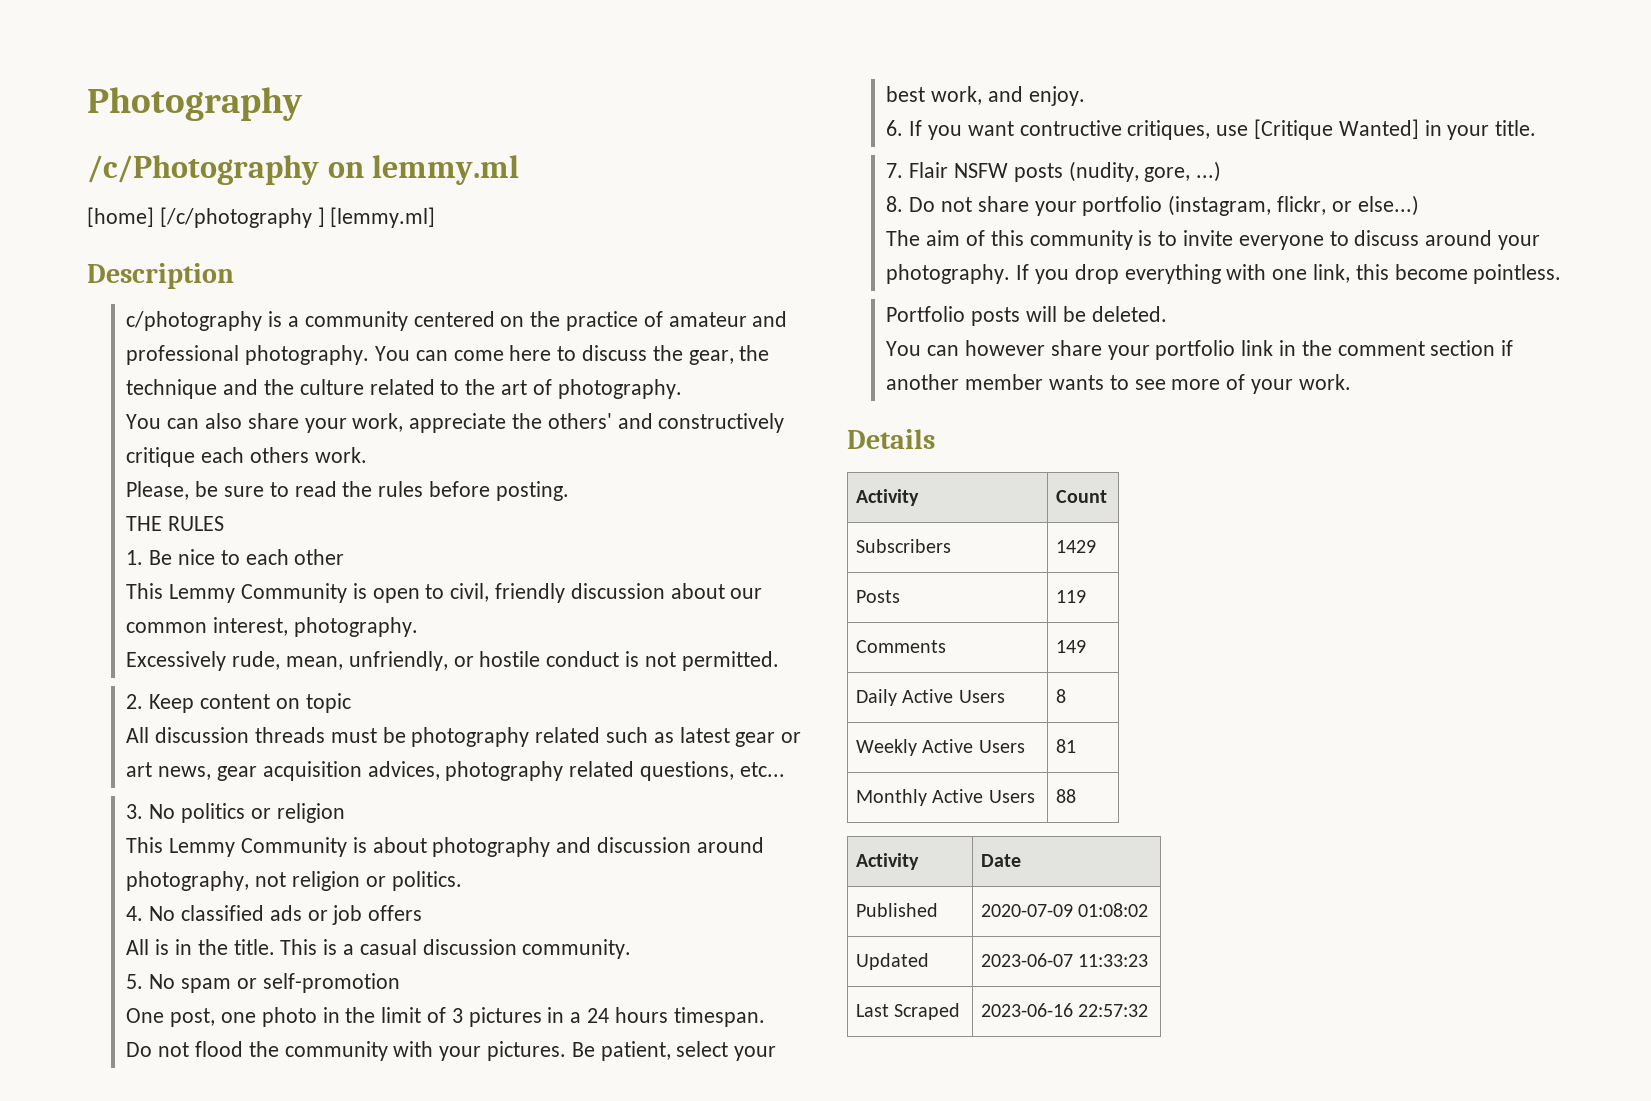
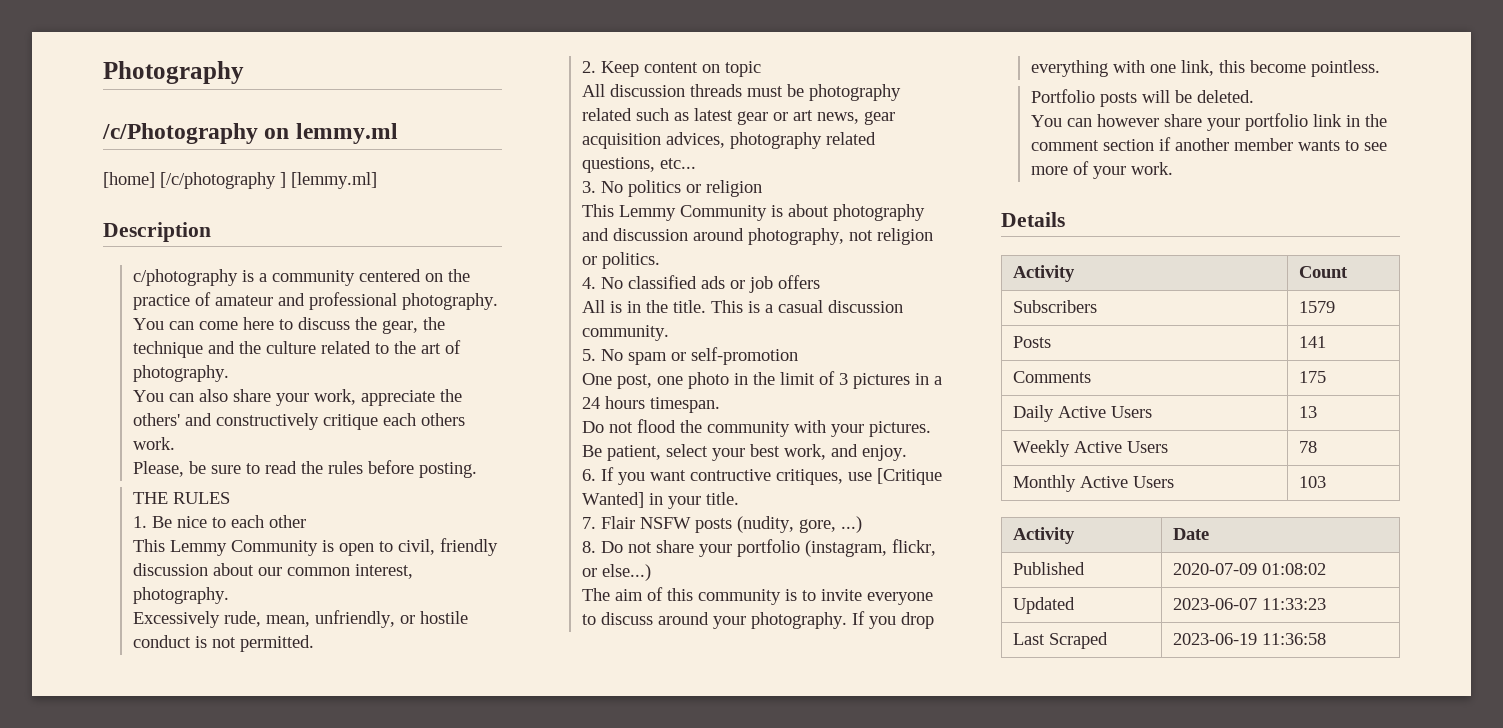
- Subscribers | 1429
+ Subscribers | 1579
- Posts | 119
+ Posts | 141
- Comments | 149
+ Comments | 175
- Daily Active Users | 8
+ Daily Active Users | 13
- Weekly Active Users | 81
+ Weekly Active Users | 78
- Monthly Active Users | 88
+ Monthly Active Users | 103
- Last Scraped | 2023-06-16 22:57:32
+ Last Scraped | 2023-06-19 11:36:58

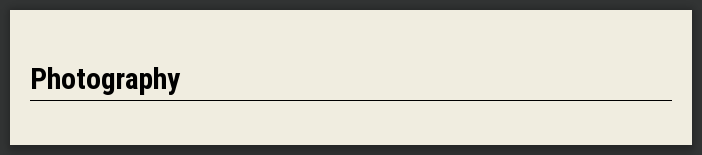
- /c/Photography on lemmy.ml
- [home] [/c/photography ] [lemmy.ml]
- Description
- c/photography is a community centered on the practice of amateur and professional photography. You can come here to discuss the gear, the technique and the culture related to the art of photography.
- You can also share your work, appreciate the others' and constructively critique each others work.
- Please, be sure to read the rules before posting.
- THE RULES
- 1. Be nice to each other
- This Lemmy Community is open to civil, friendly discussion about our common interest, photography.
- Excessively rude, mean, unfriendly, or hostile conduct is not permitted.
- 2. Keep content on topic
- All discussion threads must be photography related such as latest gear or art news, gear acquisition advices, photography related questions, etc...
- 3. No politics or religion
- This Lemmy Community is about photography and discussion around photography, not religion or politics.
- 4. No classified ads or job offers
- All is in the title. This is a casual discussion community.
- 5. No spam or self-promotion
- One post, one photo in the limit of 3 pictures in a 24 hours timespan.
- Do not flood the community with your pictures. Be patient, select your best work, and enjoy.
- 6. If you want contructive critiques, use [Critique Wanted] in your title.
- 7. Flair NSFW posts (nudity, gore, ...)
- 8. Do not share your portfolio (instagram, flickr, or else...)
- The aim of this community is to invite everyone to discuss around your photography. If you drop everything with one link, this become pointless.
- Portfolio posts will be deleted.
- You can however share your portfolio link in the comment section if another member wants to see more of your work.
- Details
- Activity | Count
- Subscribers | 1579
- Posts | 141
- Comments | 175
- Daily Active Users | 13
- Weekly Active Users | 78
- Monthly Active Users | 103
- Activity | Date
- Published | 2020-07-09 01:08:02
- Updated | 2023-06-07 11:33:23
- Last Scraped | 2023-06-19 11:36:58

